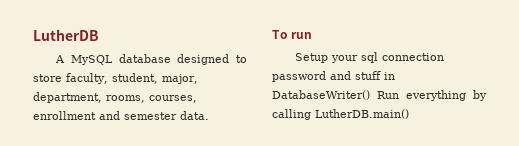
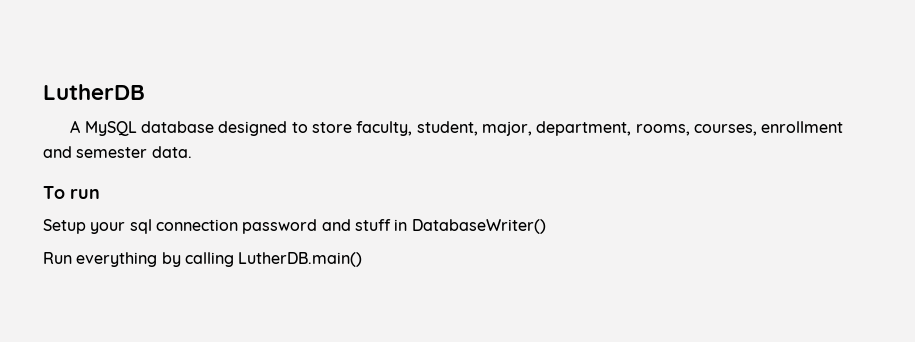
- Setup your sql connection password and stuff in DatabaseWriter() Run everything by calling LutherDB.main()
+ Setup your sql connection password and stuff in DatabaseWriter()
+ Run everything by calling LutherDB.main()

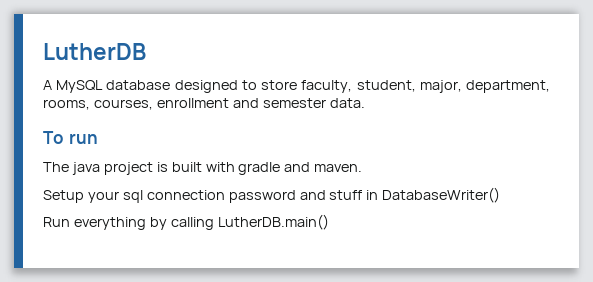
+ The java project is built with gradle and maven.

